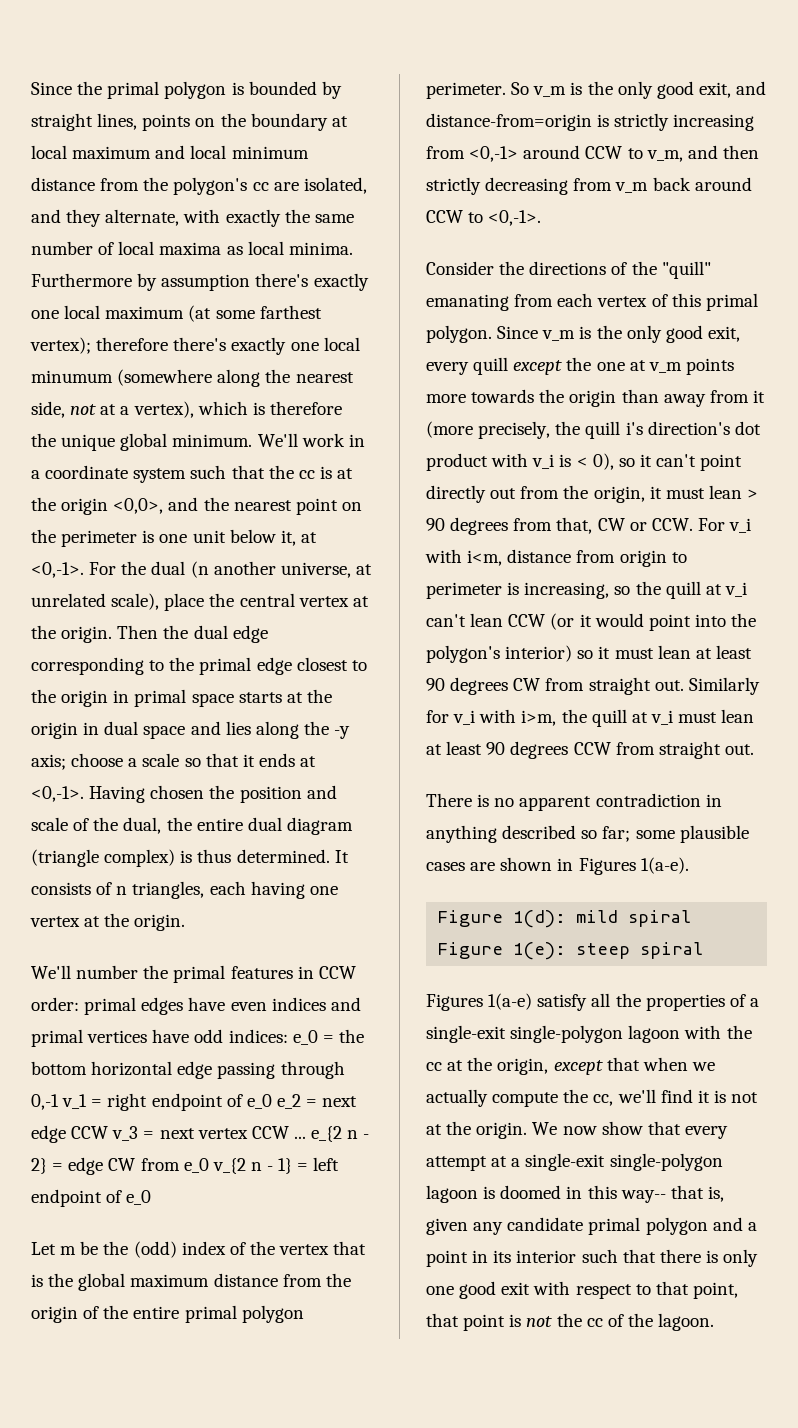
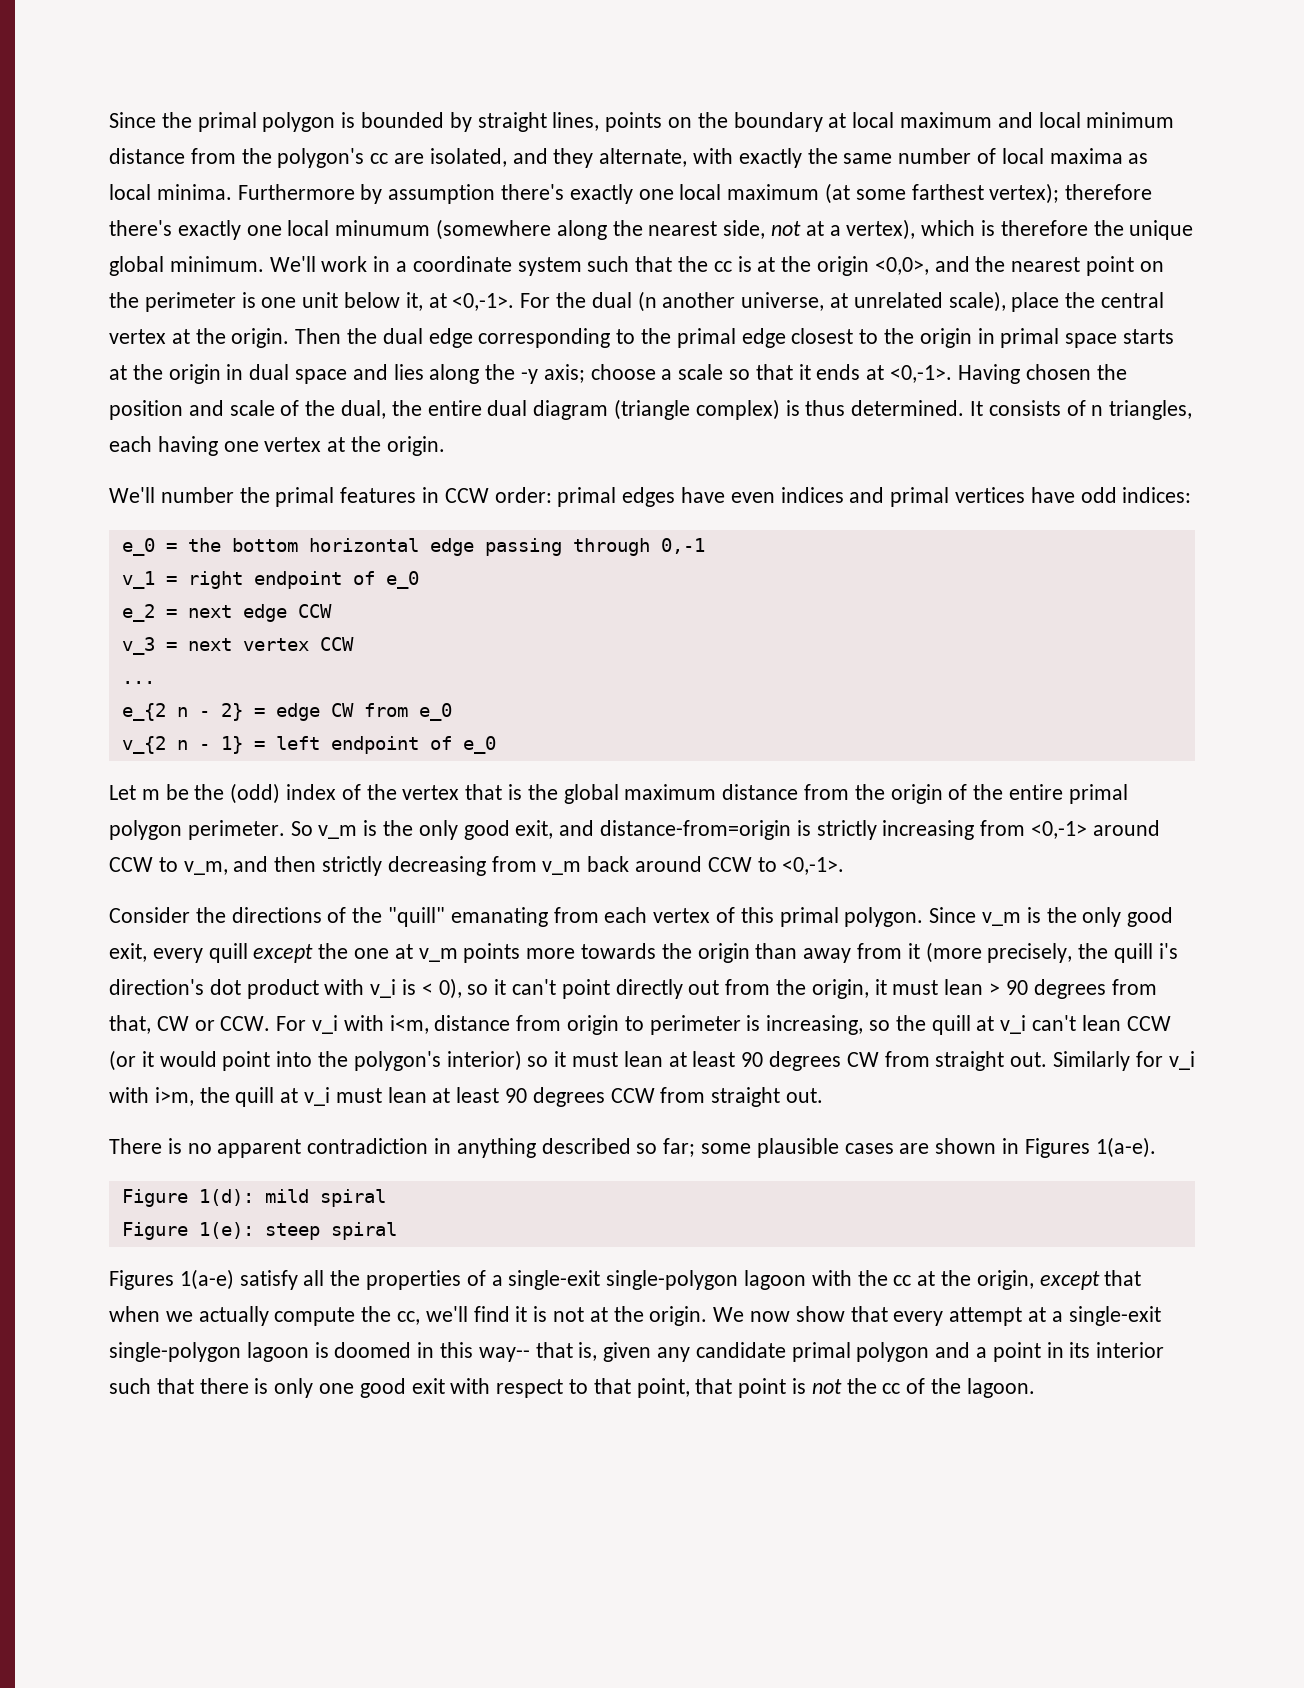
- primal edges have even indices and primal vertices have odd indices: e_0 = the bottom horizontal edge passing through 0,-1 v_1 = right endpoint of e_0 e_2 = next edge CCW v_3 = next vertex CCW ... e_{2 n - 2} = edge CW from e_0 v_{2 n - 1} = left endpoint of e_0
+ primal edges have even indices and primal vertices have odd indices:
+ e_0 = the bottom horizontal edge passing through 0,-1
+ v_1 = right endpoint of e_0
+ e_2 = next edge CCW
+ v_3 = next vertex CCW
+ ...
+ e_{2 n - 2} = edge CW from e_0
+ v_{2 n - 1} = left endpoint of e_0

